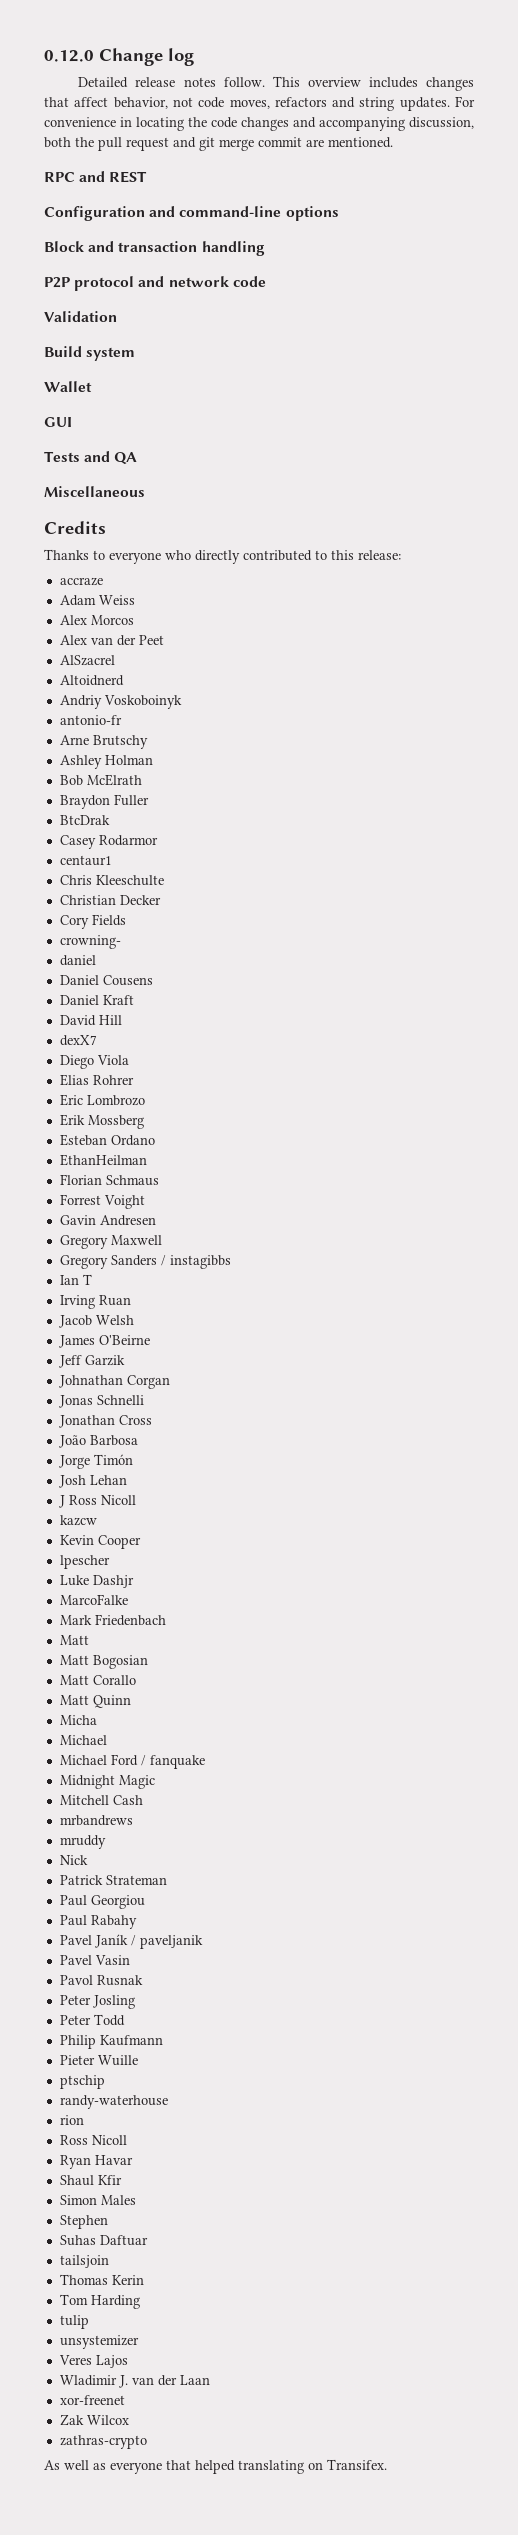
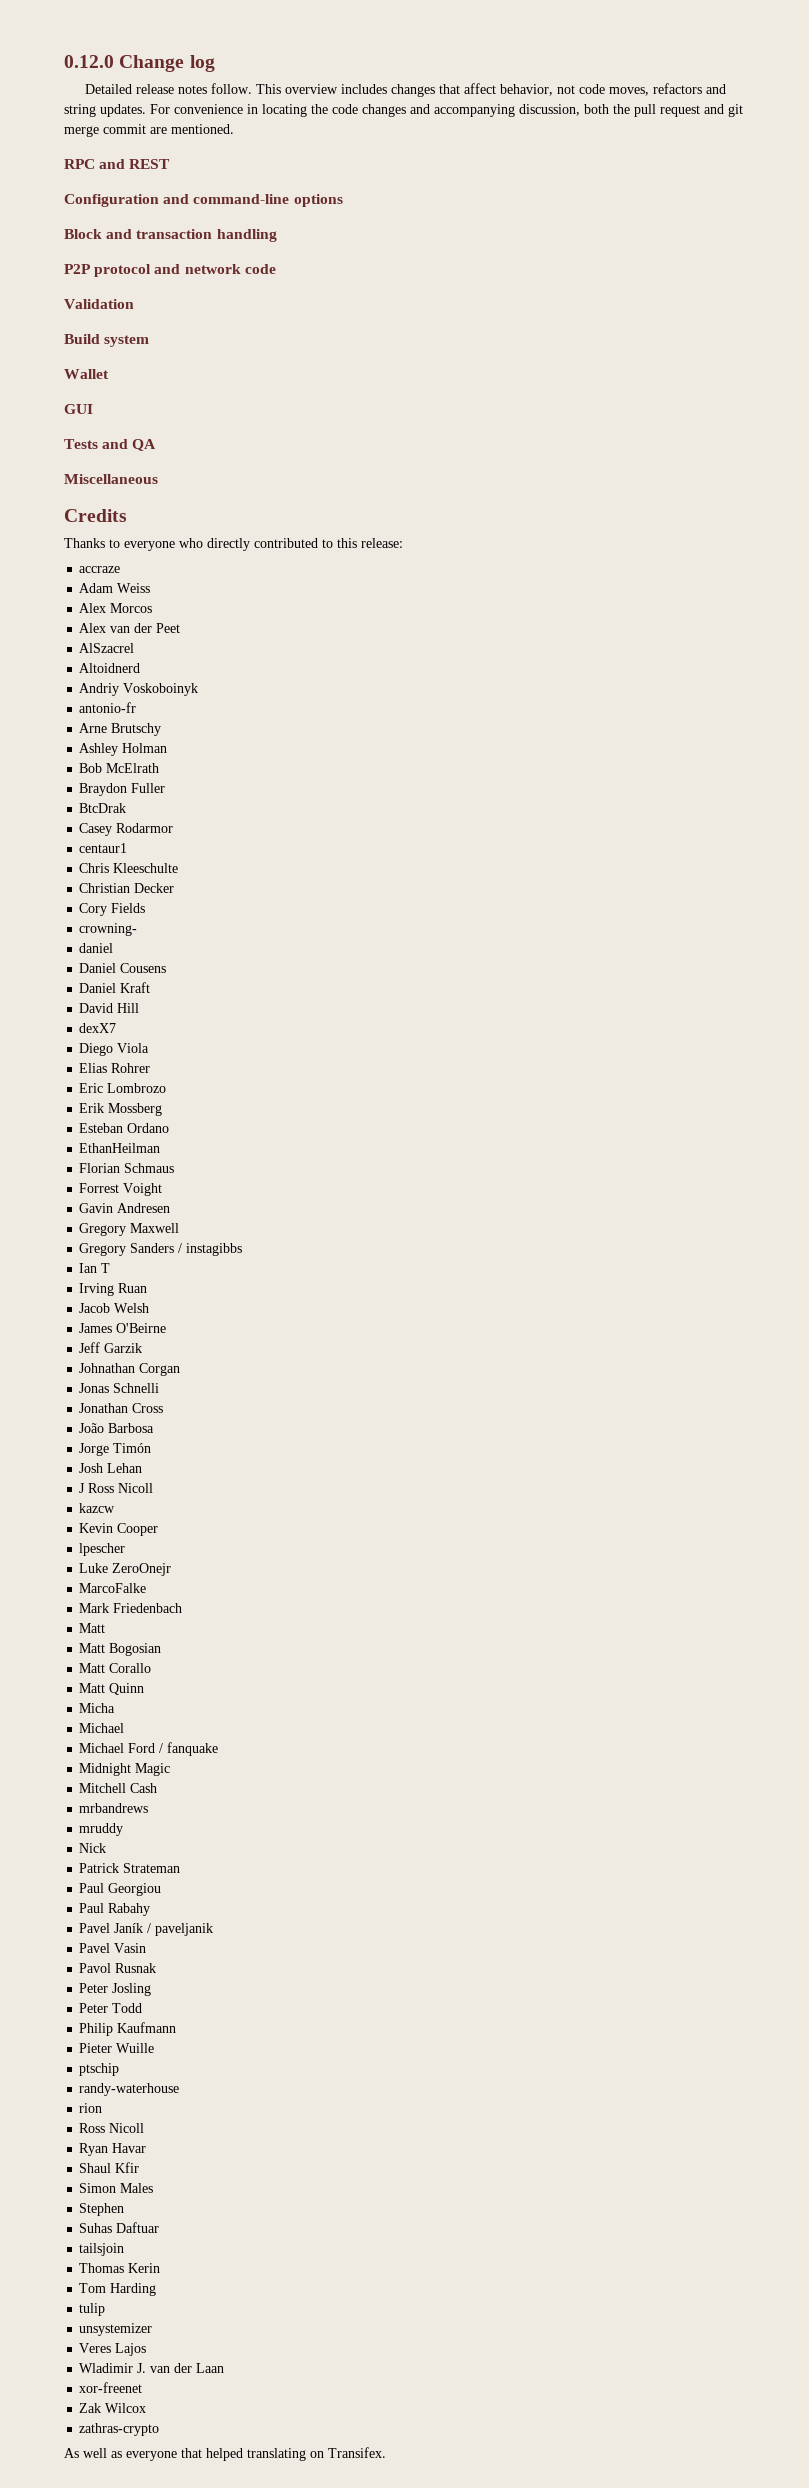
- Luke Dashjr
+ Luke ZeroOnejr

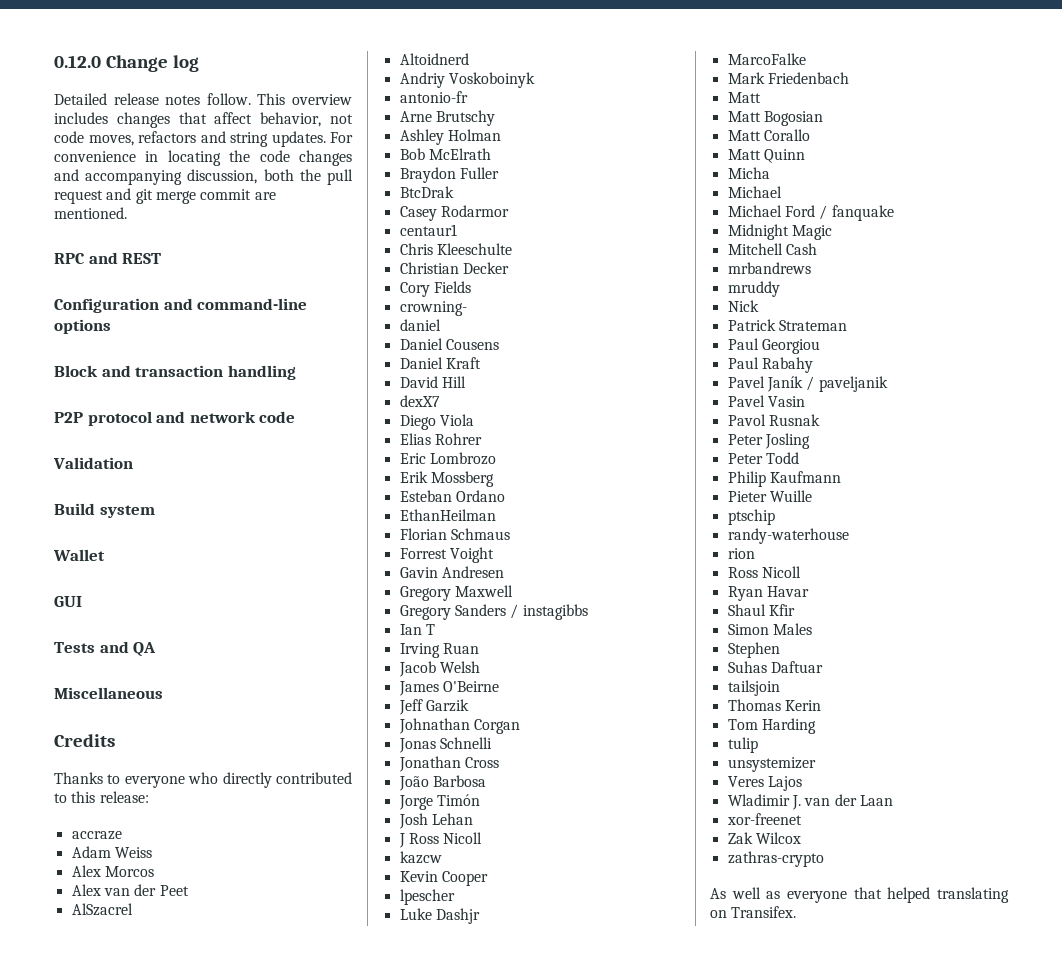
- Luke ZeroOnejr
+ Luke Dashjr

